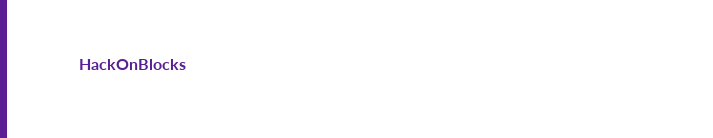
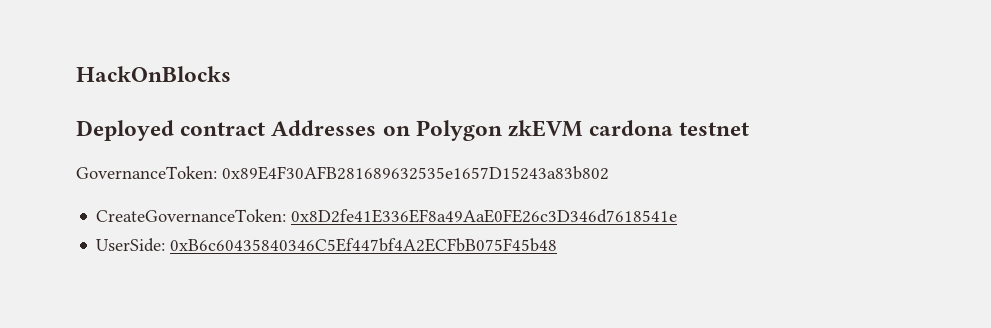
+ Deployed contract Addresses on Polygon zkEVM cardona testnet
+ GovernanceToken: 0x89E4F30AFB281689632535e1657D15243a83b802
+ CreateGovernanceToken: 0x8D2fe41E336EF8a49AaE0FE26c3D346d7618541e
+ UserSide: 0xB6c60435840346C5Ef447bf4A2ECFbB075F45b48

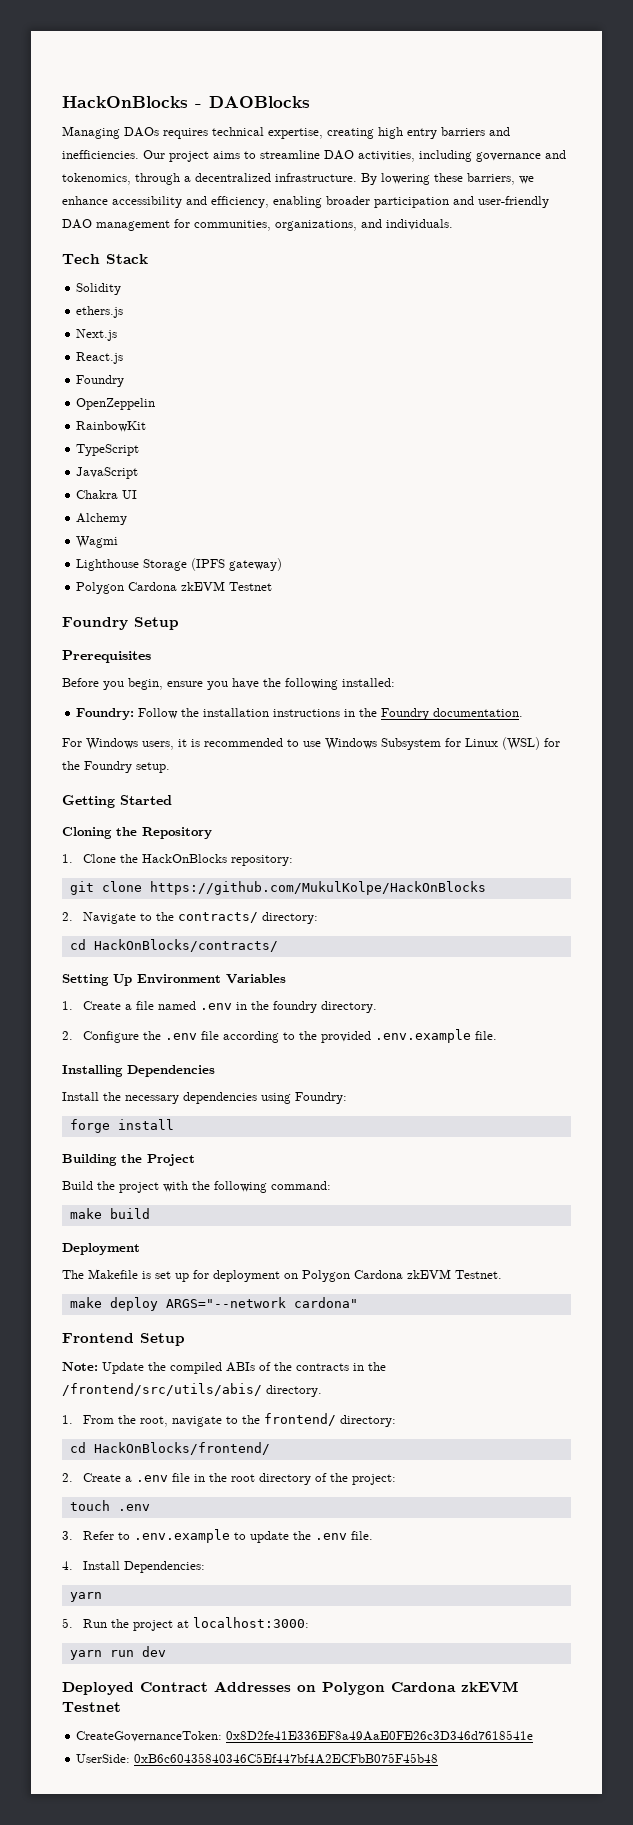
- HackOnBlocks
+ HackOnBlocks - DAOBlocks
+ Managing DAOs requires technical expertise, creating high entry barriers and inefficiencies. Our project aims to streamline DAO activities, including governance and tokenomics, through a decentralized infrastructure. By lowering these barriers, we enhance accessibility and efficiency, enabling broader participation and user-friendly DAO management for communities, organizations, and individuals.
+ Tech Stack
+ Solidity
+ ethers.js
+ Next.js
+ React.js
+ Foundry
+ OpenZeppelin
+ RainbowKit
+ TypeScript
+ JavaScript
+ Chakra UI
+ Alchemy
+ Wagmi
+ Lighthouse Storage (IPFS gateway)
+ Polygon Cardona zkEVM Testnet
+ Foundry Setup
+ Prerequisites
+ Before you begin, ensure you have the following installed:
+ Foundry: Follow the installation instructions in the Foundry documentation.
+ For Windows users, it is recommended to use Windows Subsystem for Linux (WSL) for the Foundry setup.
+ Getting Started
+ Cloning the Repository
+ 1. Clone the HackOnBlocks repository:
+ git clone https://github.com/MukulKolpe/HackOnBlocks
+ 2. Navigate to the contracts/ directory:
+ cd HackOnBlocks/contracts/
+ Setting Up Environment Variables
+ 1. Create a file named .env in the foundry directory.
+ 2. Configure the .env file according to the provided .env.example file.
+ Installing Dependencies
+ Install the necessary dependencies using Foundry:
+ forge install
+ Building the Project
+ Build the project with the following command:
+ make build
+ Deployment
+ The Makefile is set up for deployment on Polygon Cardona zkEVM Testnet.
+ make deploy ARGS="--network cardona"
+ Frontend Setup
+ Note: Update the compiled ABIs of the contracts in the /frontend/src/utils/abis/ directory.
+ 1. From the root, navigate to the frontend/ directory:
+ cd HackOnBlocks/frontend/
+ 2. Create a .env file in the root directory of the project:
+ touch .env
+ 3. Refer to .env.example to update the .env file.
+ 4. Install Dependencies:
+ yarn
+ 5. Run the project at localhost:3000:
+ yarn run dev
- Deployed contract Addresses on Polygon zkEVM cardona testnet
- GovernanceToken: 0x89E4F30AFB281689632535e1657D15243a83b802
+ Deployed Contract Addresses on Polygon Cardona zkEVM Testnet

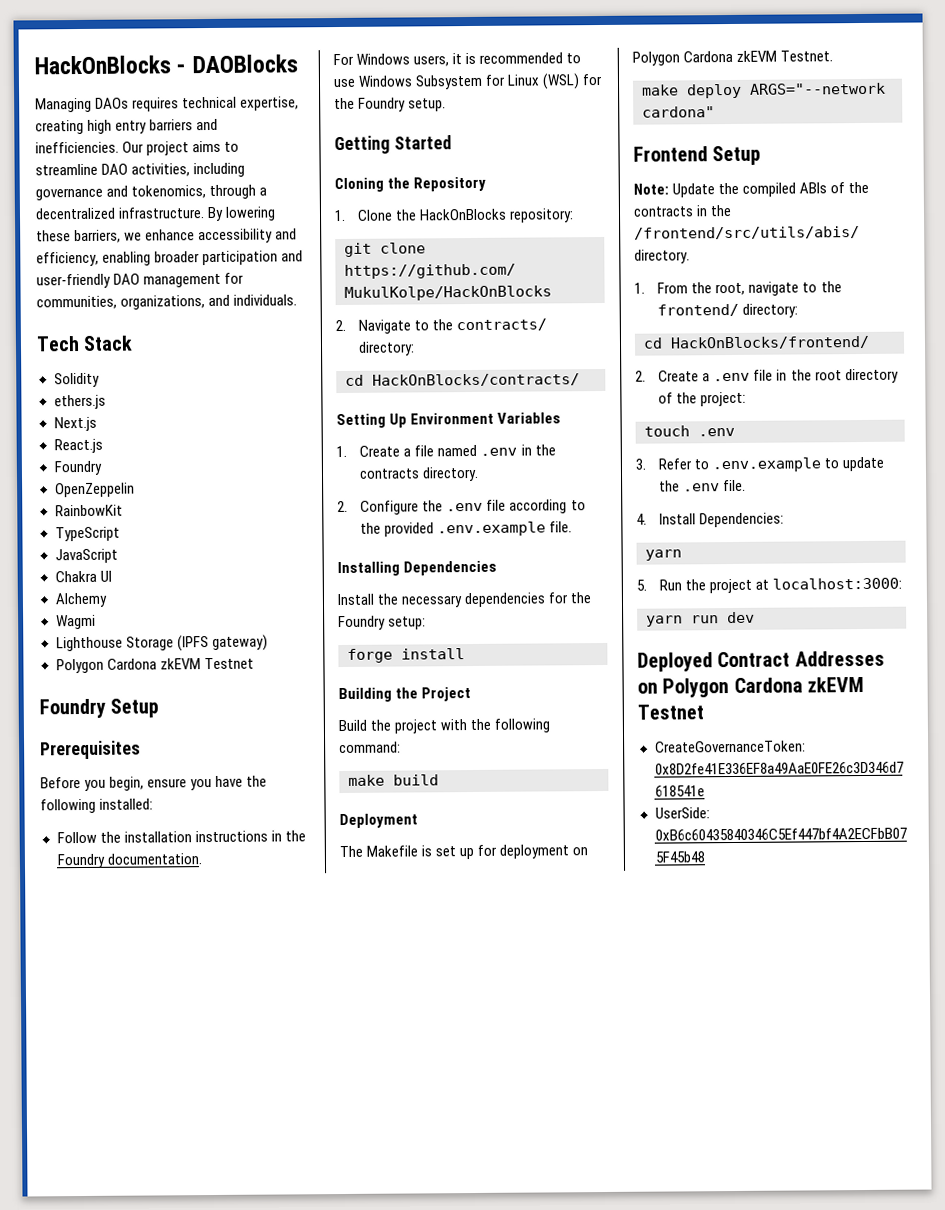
- Foundry: Follow the installation instructions in the Foundry documentation.
+ Follow the installation instructions in the Foundry documentation.
- 1. Create a file named .env in the foundry directory.
+ 1. Create a file named .env in the contracts directory.
- Install the necessary dependencies using Foundry:
+ Install the necessary dependencies for the Foundry setup:

